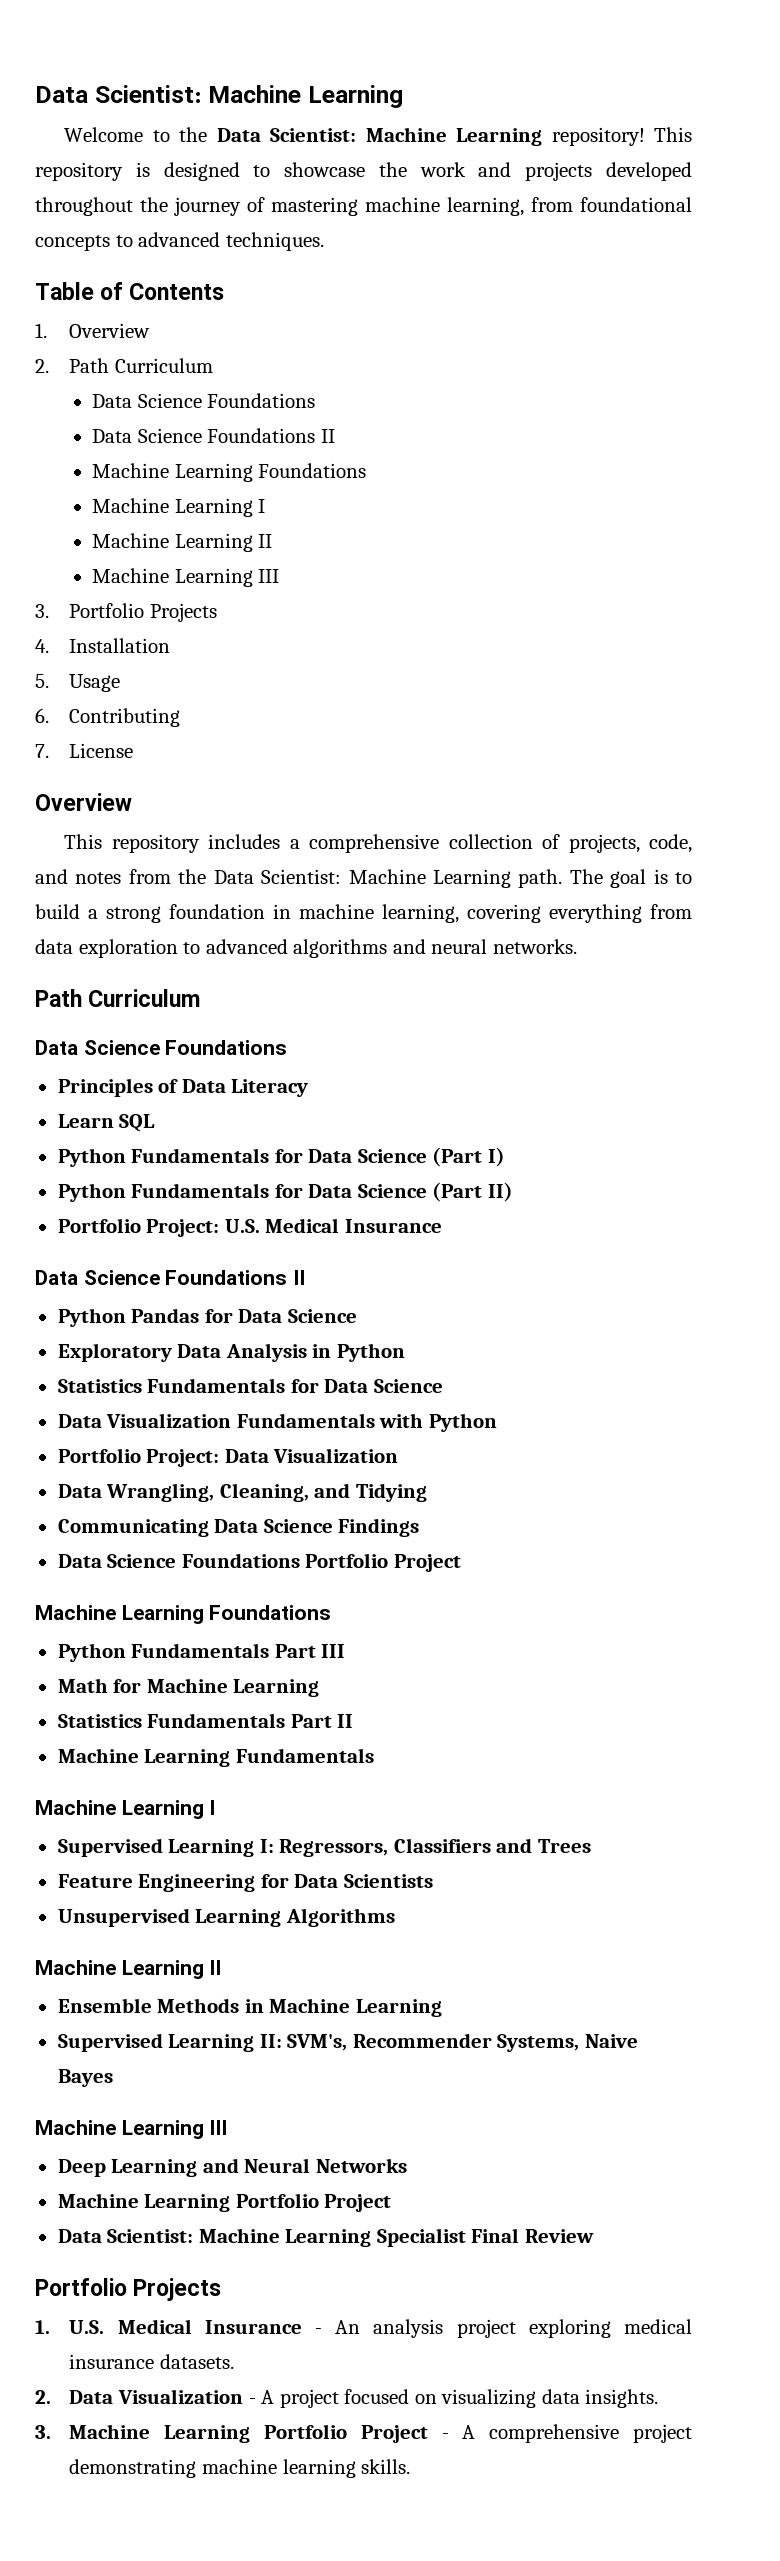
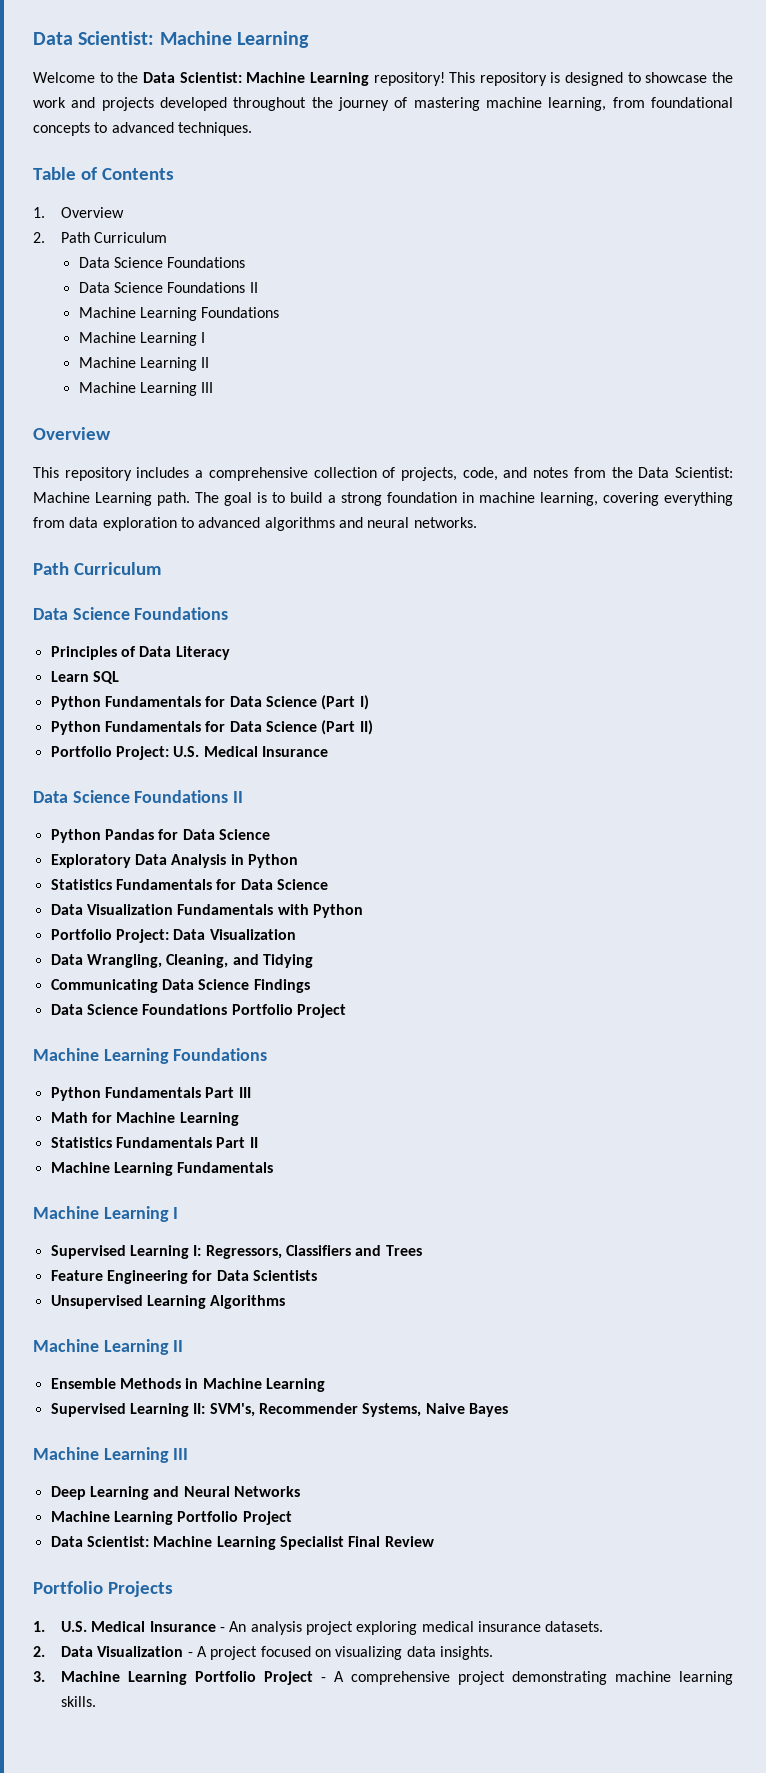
- 3. Portfolio Projects
- 4. Installation
- 5. Usage
- 6. Contributing
- 7. License

